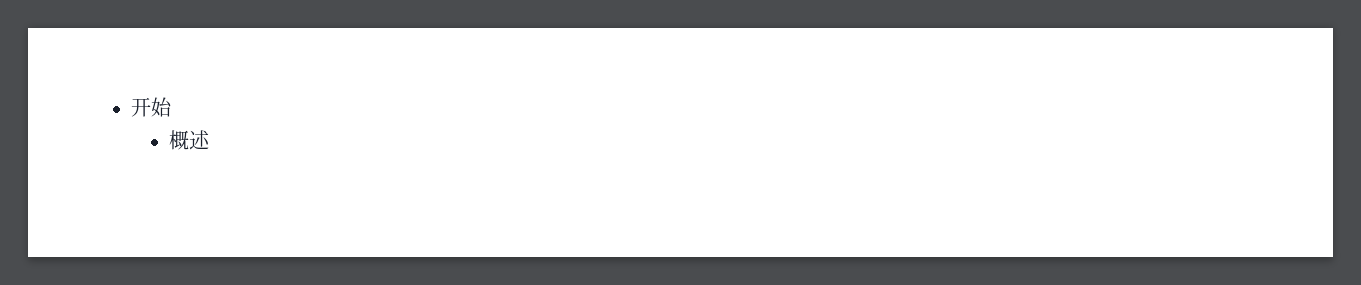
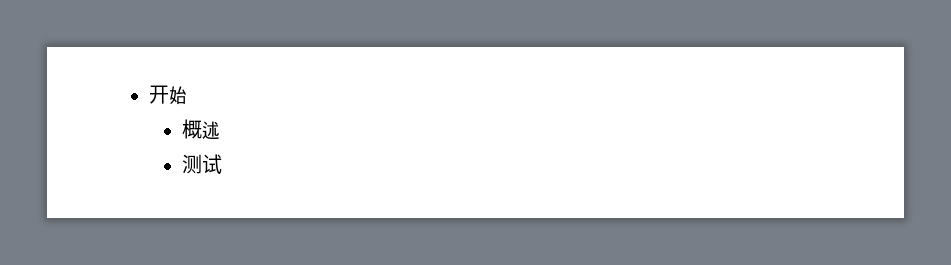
+ 测试

